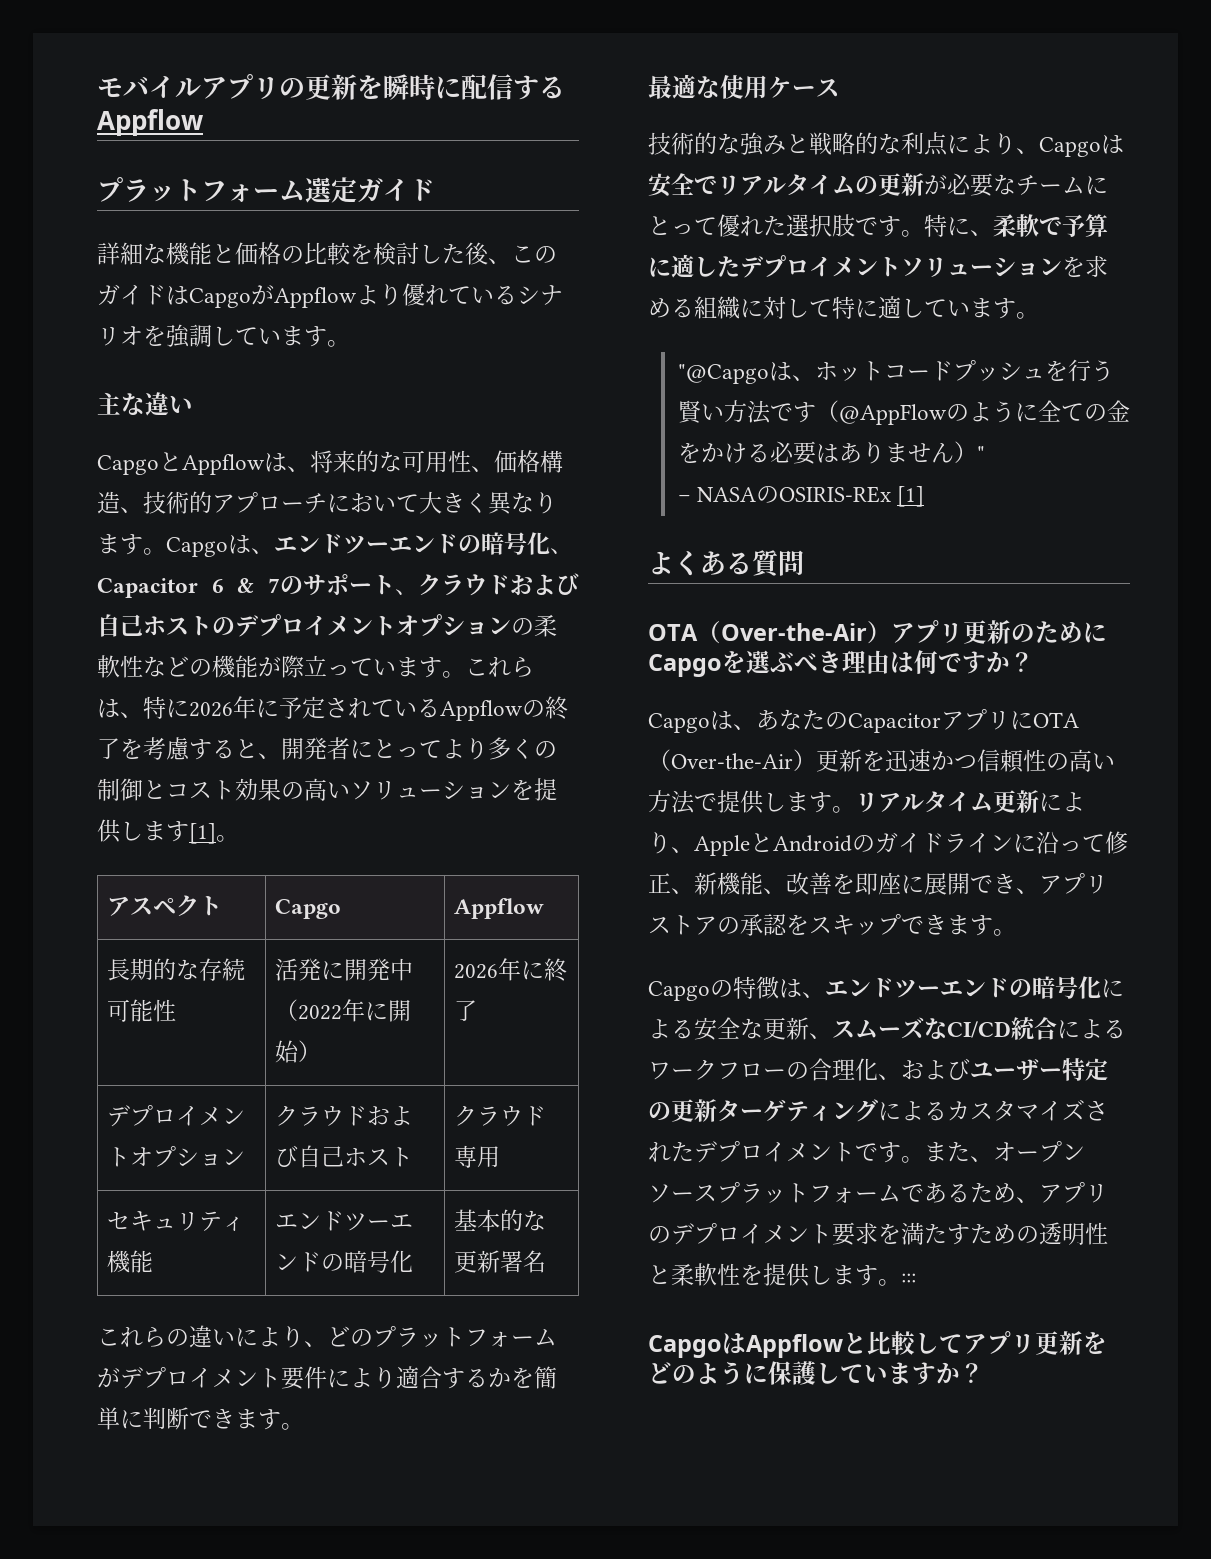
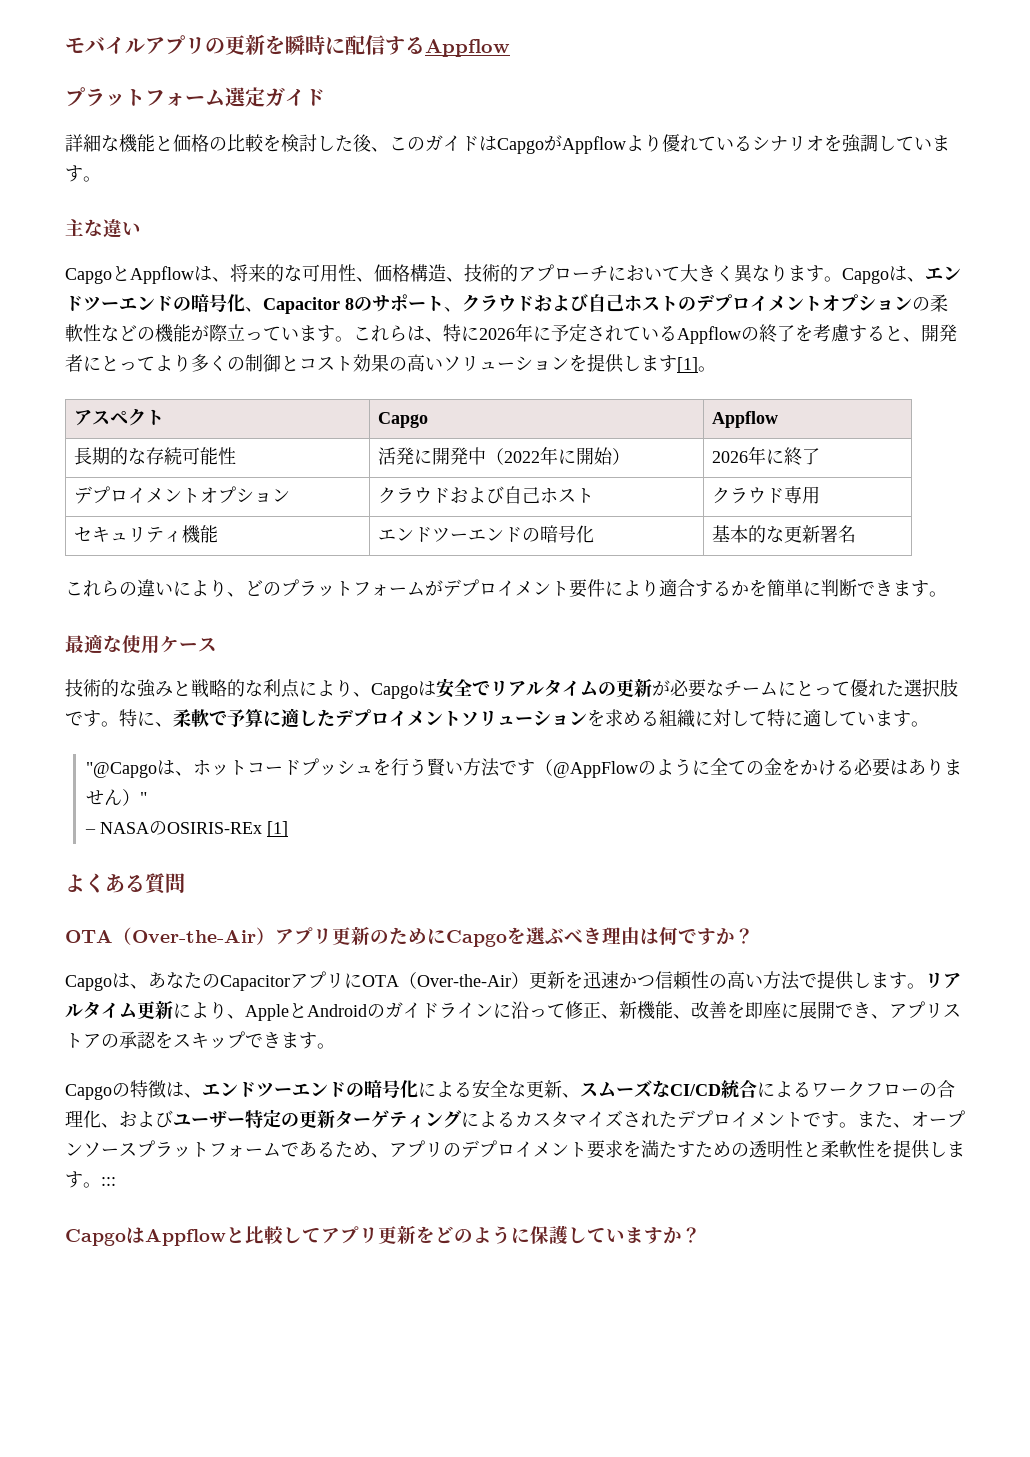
- Capgoは、エンドツーエンドの暗号化、Capacitor 6 & 7のサポート、クラウドおよび自己ホストのデプロイメントオプションの柔軟性などの機能が際立っています。
+ Capgoは、エンドツーエンドの暗号化、Capacitor 8のサポート、クラウドおよび自己ホストのデプロイメントオプションの柔軟性などの機能が際立っています。

